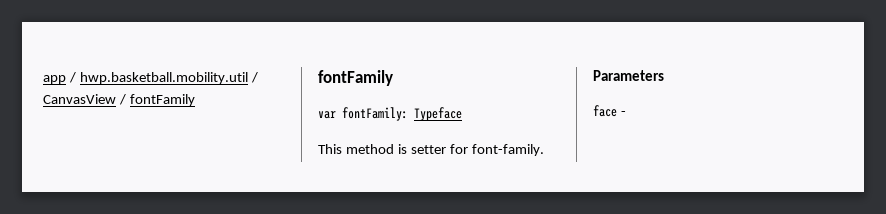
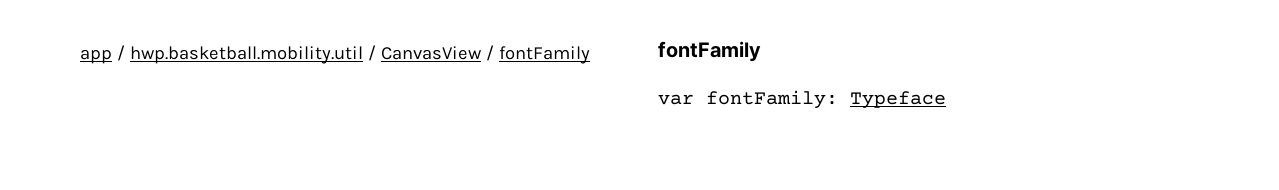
- This method is setter for font-family.
- Parameters
- face -

